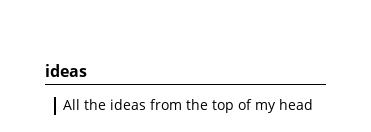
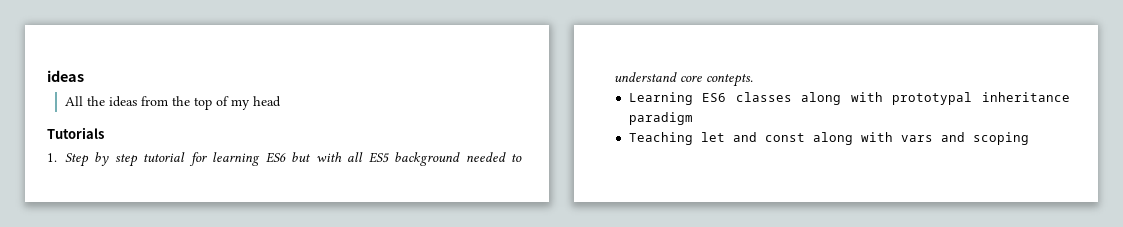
+ Tutorials
+ 1. Step by step tutorial for learning ES6 but with all ES5 background needed to understand core contepts.
+ Learning ES6 classes along with prototypal inheritance paradigm
+ Teaching let and const along with vars and scoping

